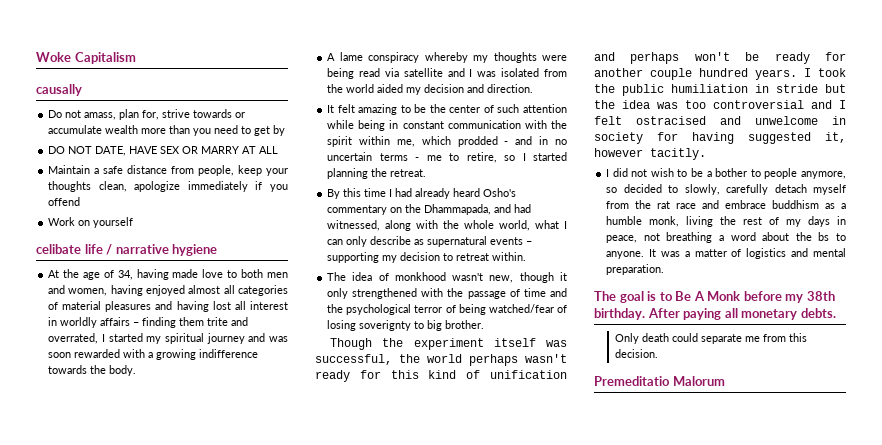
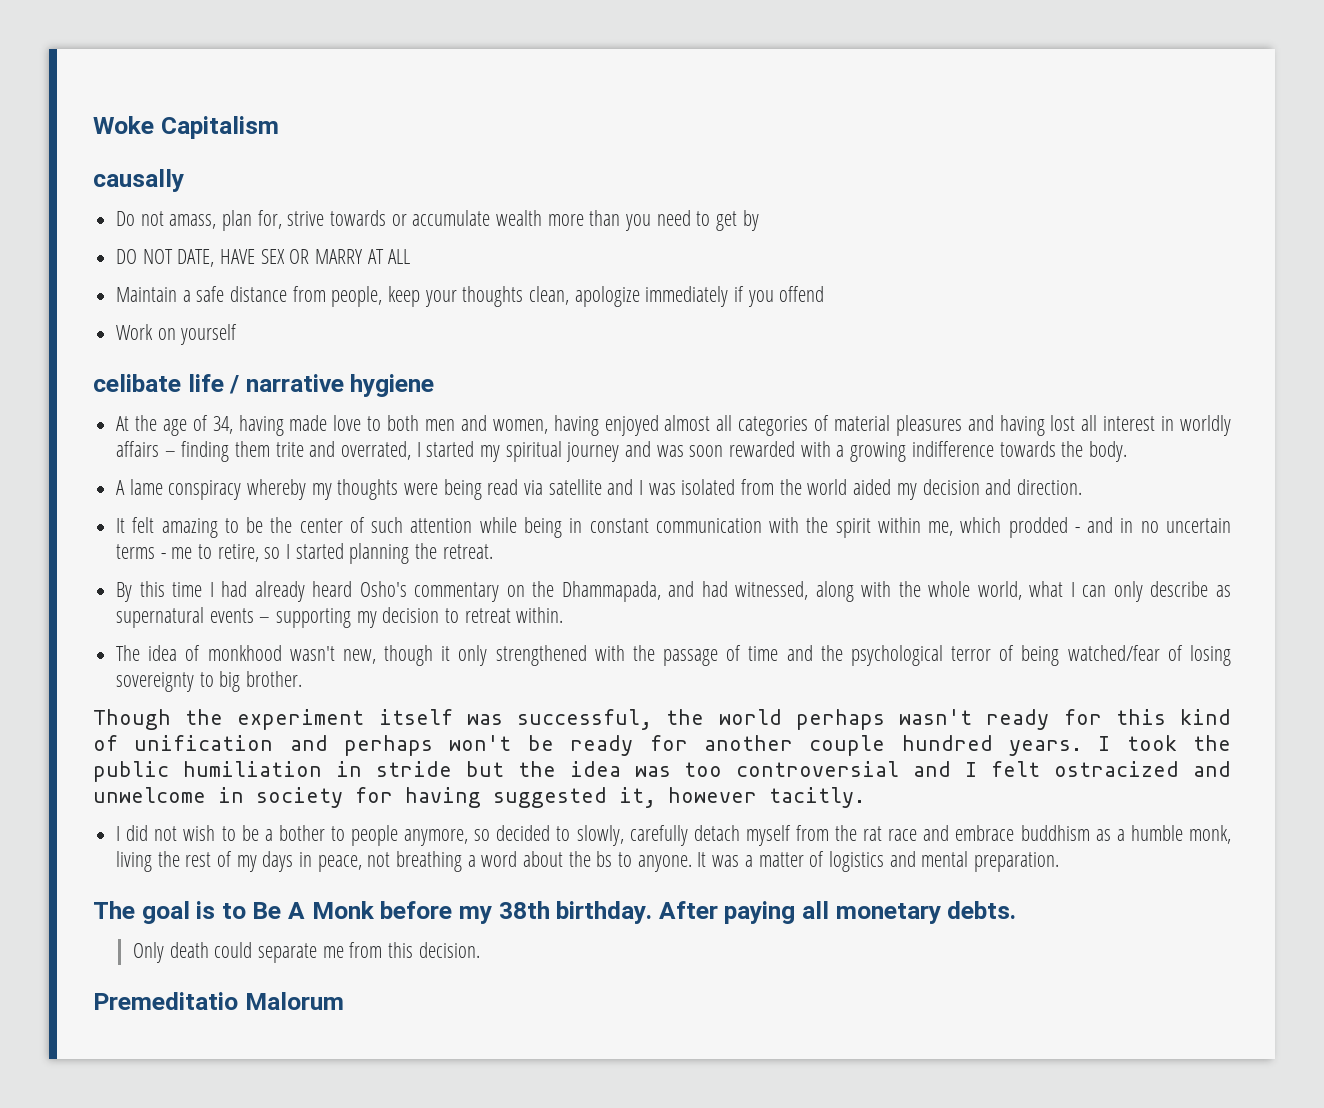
- The idea of monkhood wasn't new, though it only strengthened with the passage of time and the psychological terror of being watched/fear of losing soverignty to big brother.
+ The idea of monkhood wasn't new, though it only strengthened with the passage of time and the psychological terror of being watched/fear of losing sovereignty to big brother.
- I took the public humiliation in stride but the idea was too controversial and I felt ostracised and unwelcome in society for having suggested it, however tacitly.
+ I took the public humiliation in stride but the idea was too controversial and I felt ostracized and unwelcome in society for having suggested it, however tacitly.

